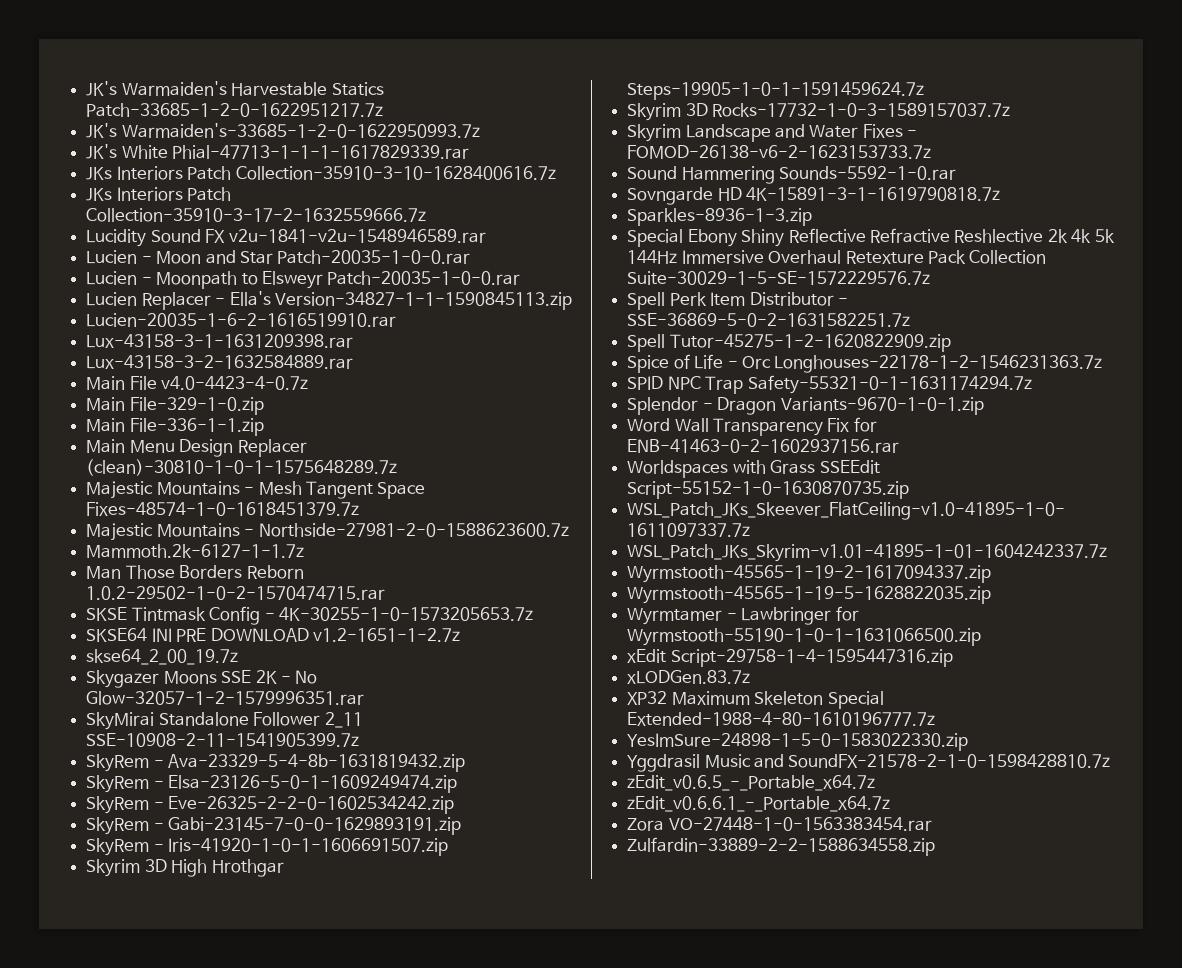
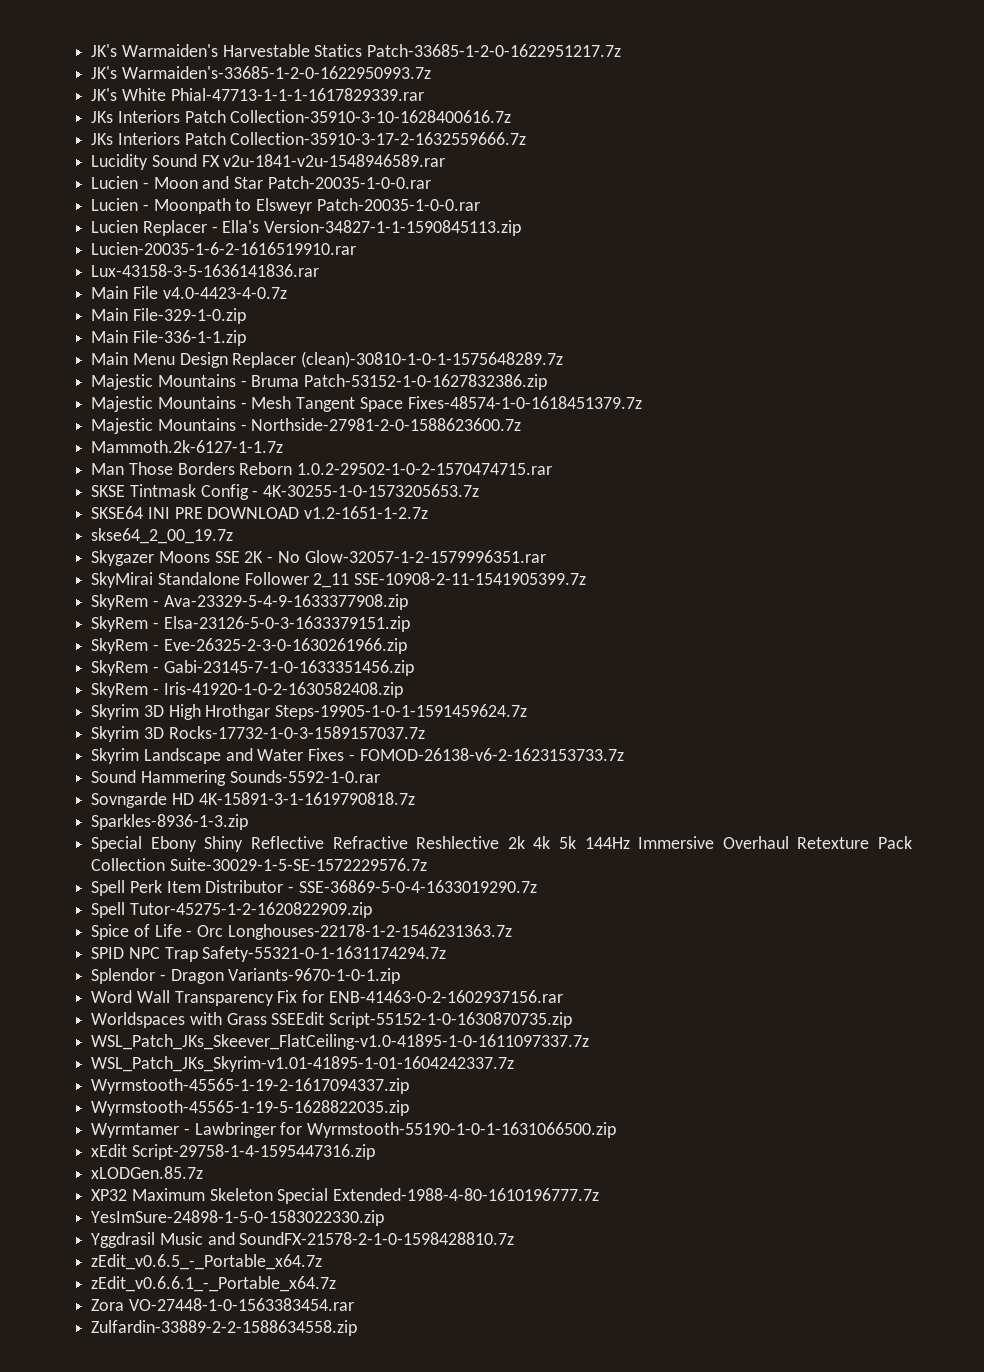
- Lux-43158-3-1-1631209398.rar
- Lux-43158-3-2-1632584889.rar
+ Lux-43158-3-5-1636141836.rar
+ Majestic Mountains - Bruma Patch-53152-1-0-1627832386.zip
- SkyRem - Ava-23329-5-4-8b-1631819432.zip
- SkyRem - Elsa-23126-5-0-1-1609249474.zip
- SkyRem - Eve-26325-2-2-0-1602534242.zip
- SkyRem - Gabi-23145-7-0-0-1629893191.zip
- SkyRem - Iris-41920-1-0-1-1606691507.zip
+ SkyRem - Ava-23329-5-4-9-1633377908.zip
+ SkyRem - Elsa-23126-5-0-3-1633379151.zip
+ SkyRem - Eve-26325-2-3-0-1630261966.zip
+ SkyRem - Gabi-23145-7-1-0-1633351456.zip
+ SkyRem - Iris-41920-1-0-2-1630582408.zip
- Spell Perk Item Distributor - SSE-36869-5-0-2-1631582251.7z
+ Spell Perk Item Distributor - SSE-36869-5-0-4-1633019290.7z
- xLODGen.83.7z
+ xLODGen.85.7z

